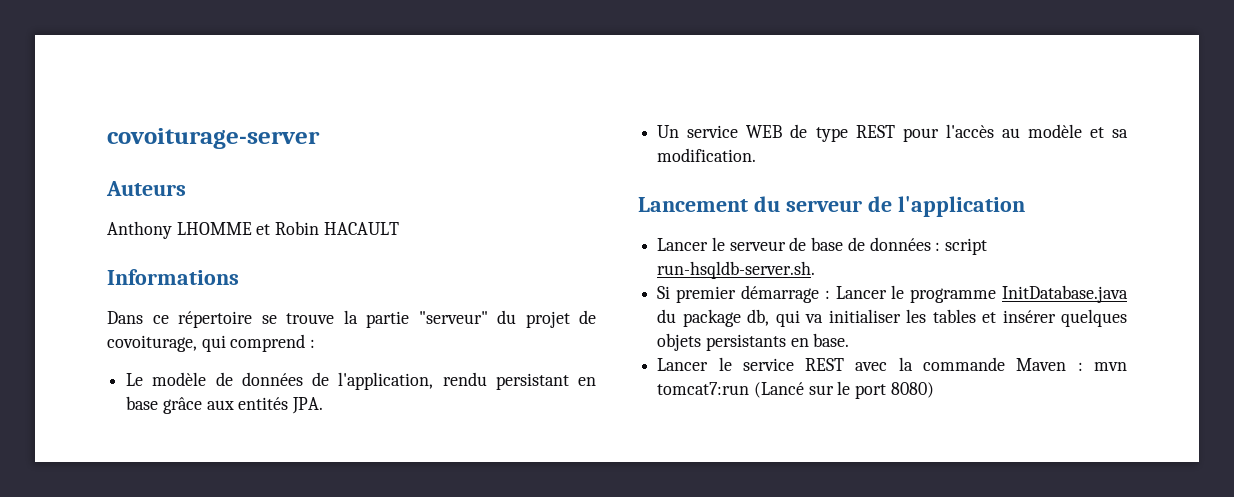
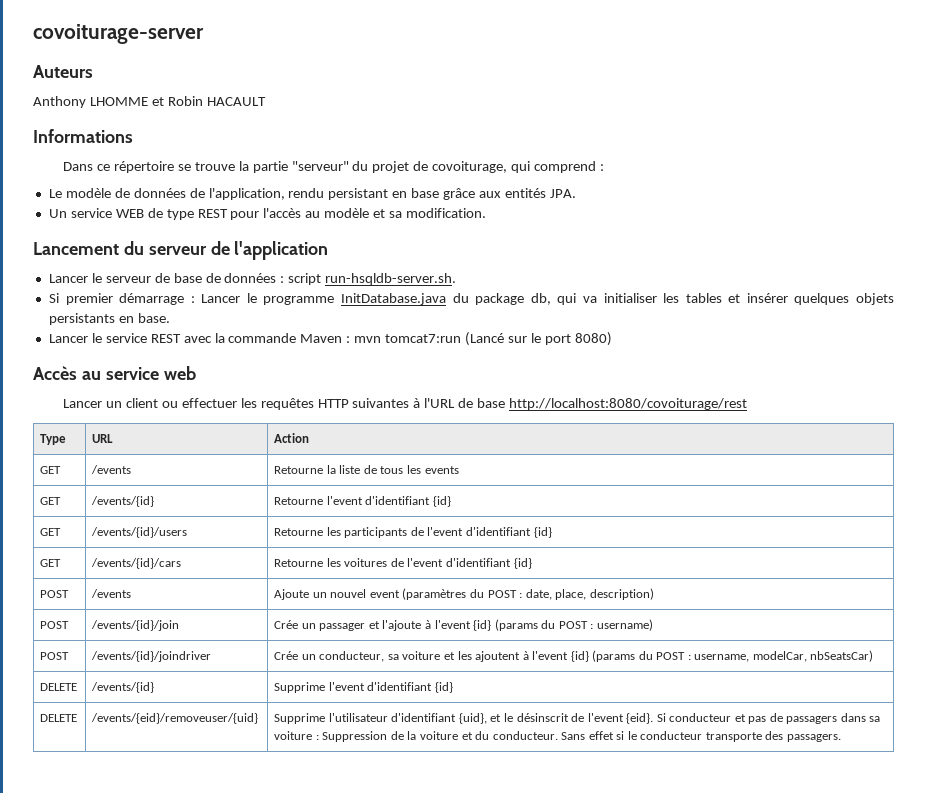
+ Accès au service web
+ Lancer un client ou effectuer les requêtes HTTP suivantes à l'URL de base http://localhost:8080/covoiturage/rest
+ Type | URL | Action
+ GET | /events | Retourne la liste de tous les events
+ GET | /events/{id} | Retourne l'event d'identifiant {id}
+ GET | /events/{id}/users | Retourne les participants de l'event d'identifiant {id}
+ GET | /events/{id}/cars | Retourne les voitures de l'event d'identifiant {id}
+ POST | /events | Ajoute un nouvel event (paramètres du POST : date, place, description)
+ POST | /events/{id}/join | Crée un passager et l'ajoute à l'event {id} (params du POST : username)
+ POST | /events/{id}/joindriver | Crée un conducteur, sa voiture et les ajoutent à l'event {id} (params du POST : username, modelCar, nbSeatsCar)
+ DELETE | /events/{id} | Supprime l'event d'identifiant {id}
+ DELETE | /events/{eid}/removeuser/{uid} | Supprime l'utilisateur d'identifiant {uid}, et le désinscrit de l'event {eid}. Si conducteur et pas de passagers dans sa voiture : Suppression de la voiture et du conducteur. Sans effet si le conducteur transporte des passagers.

